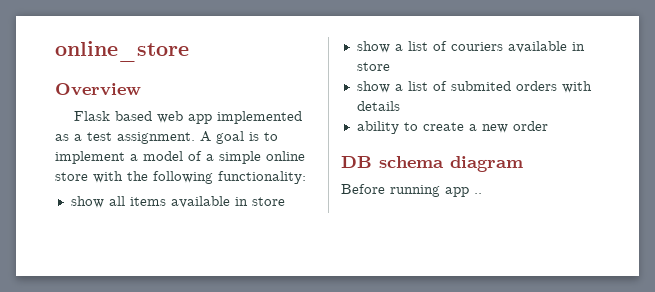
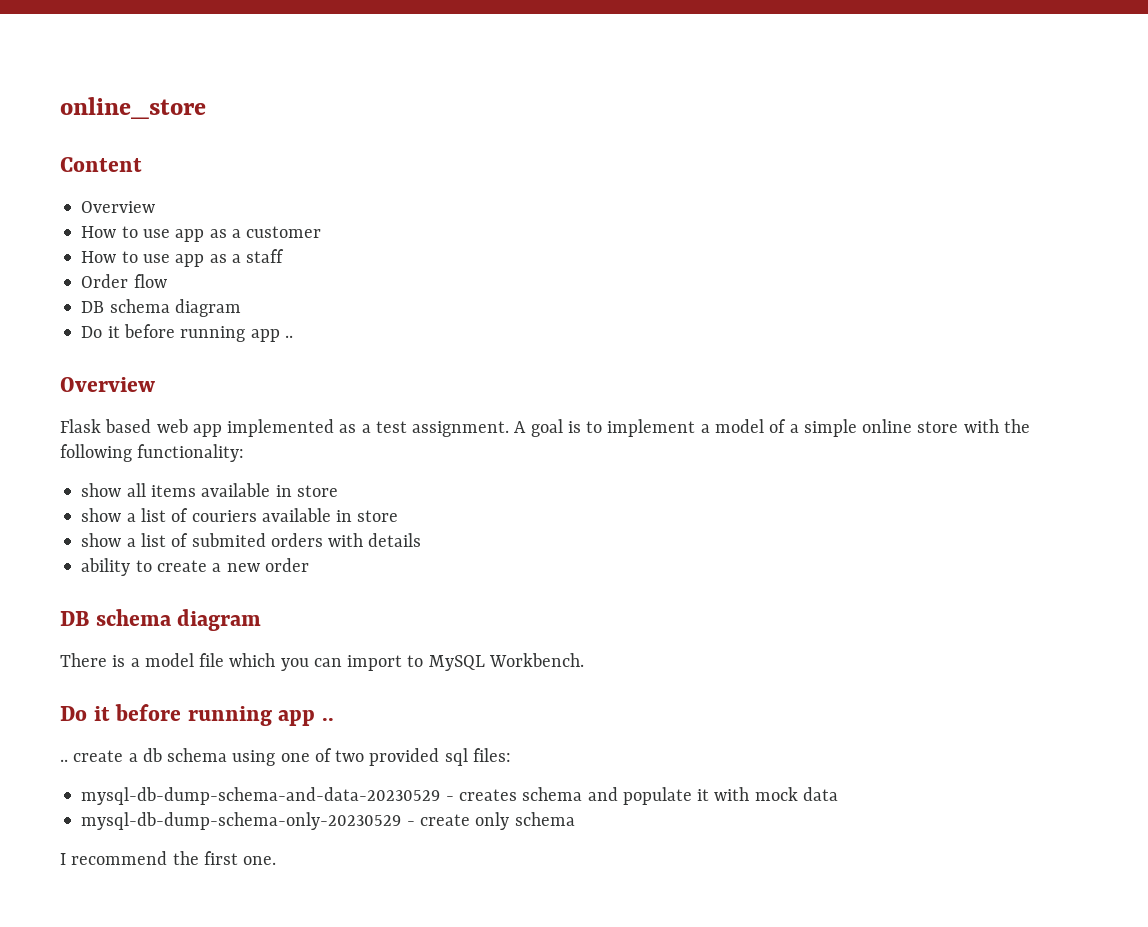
+ Content
+ Overview
+ How to use app as a customer
+ How to use app as a staff
+ Order flow
+ DB schema diagram
+ Do it before running app ..
- Before running app ..
+ There is a model file which you can import to MySQL Workbench.
+ Do it before running app ..
+ .. create a db schema using one of two provided sql files:
+ mysql-db-dump-schema-and-data-20230529 - creates schema and populate it with mock data
+ mysql-db-dump-schema-only-20230529 - create only schema
+ I recommend the first one.

